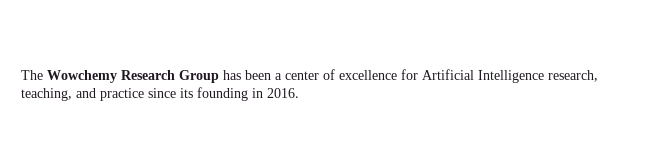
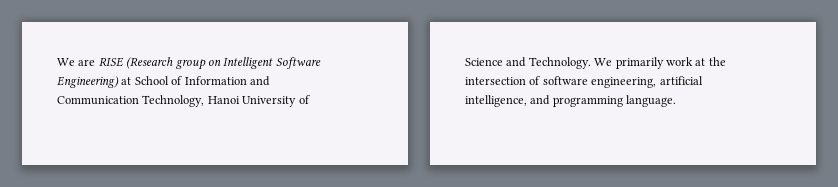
- The Wowchemy Research Group has been a center of excellence for Artificial Intelligence research, teaching, and practice since its founding in 2016.
+ We are RISE (Research group on Intelligent Software Engineering) at School of Information and Communication Technology, Hanoi University of Science and Technology. We primarily work at the intersection of software engineering, artificial intelligence, and programming language.

